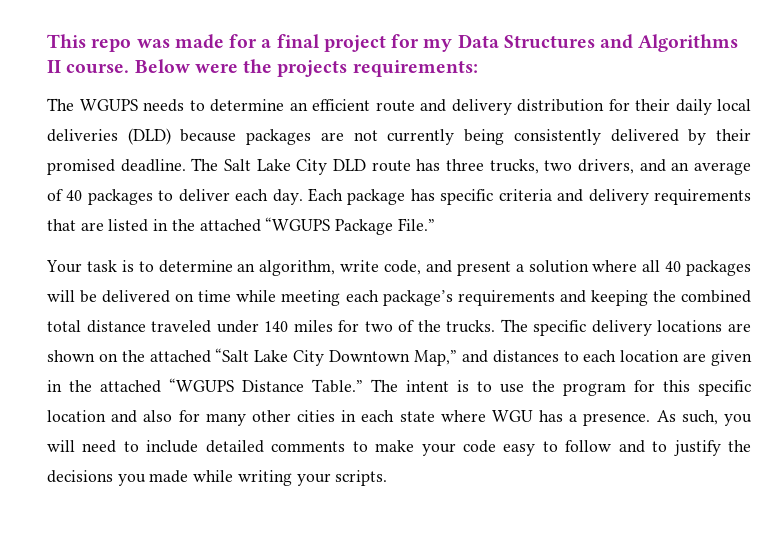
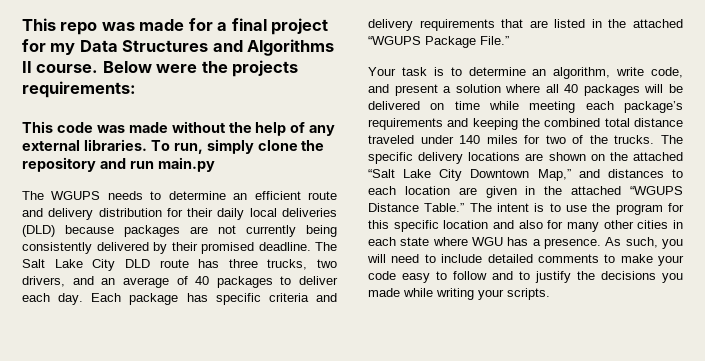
+ This code was made without the help of any external libraries. To run, simply clone the repository and run main.py

